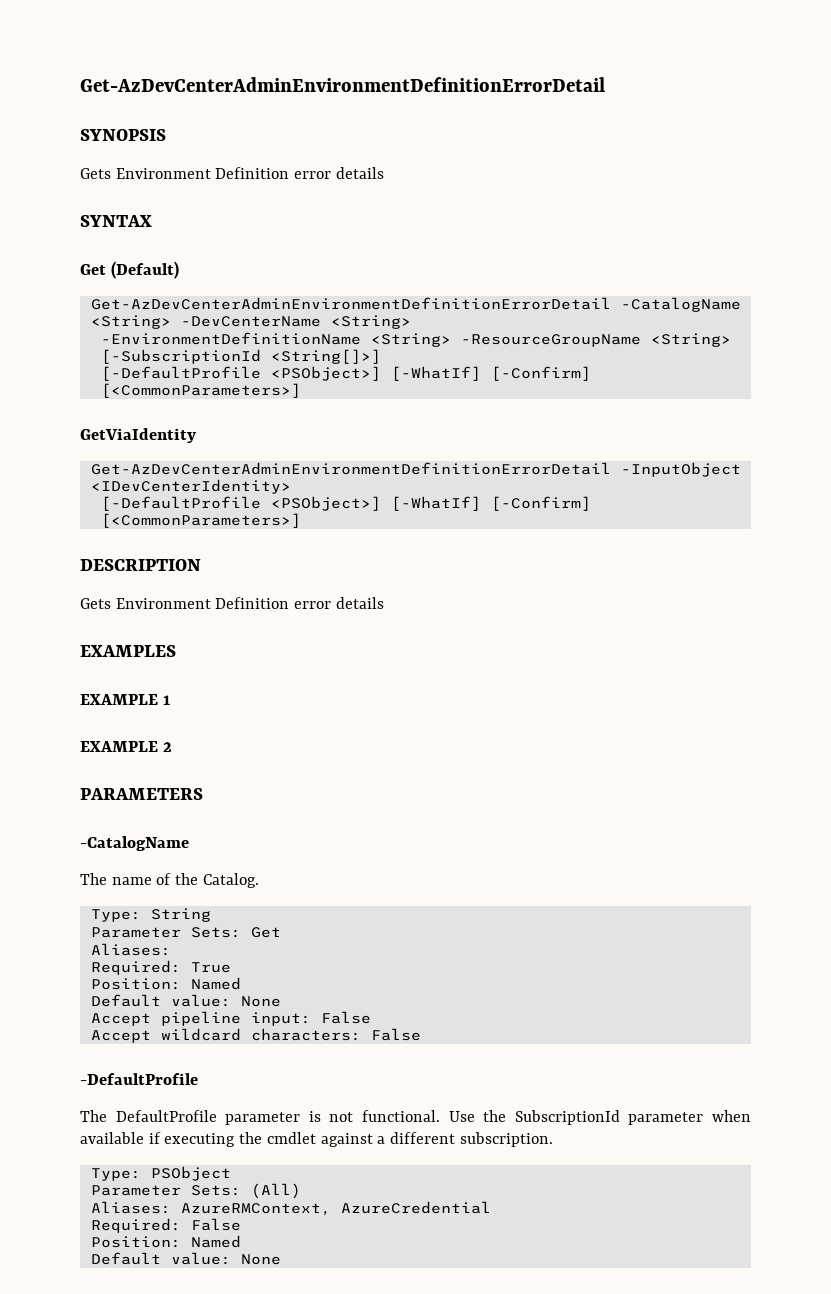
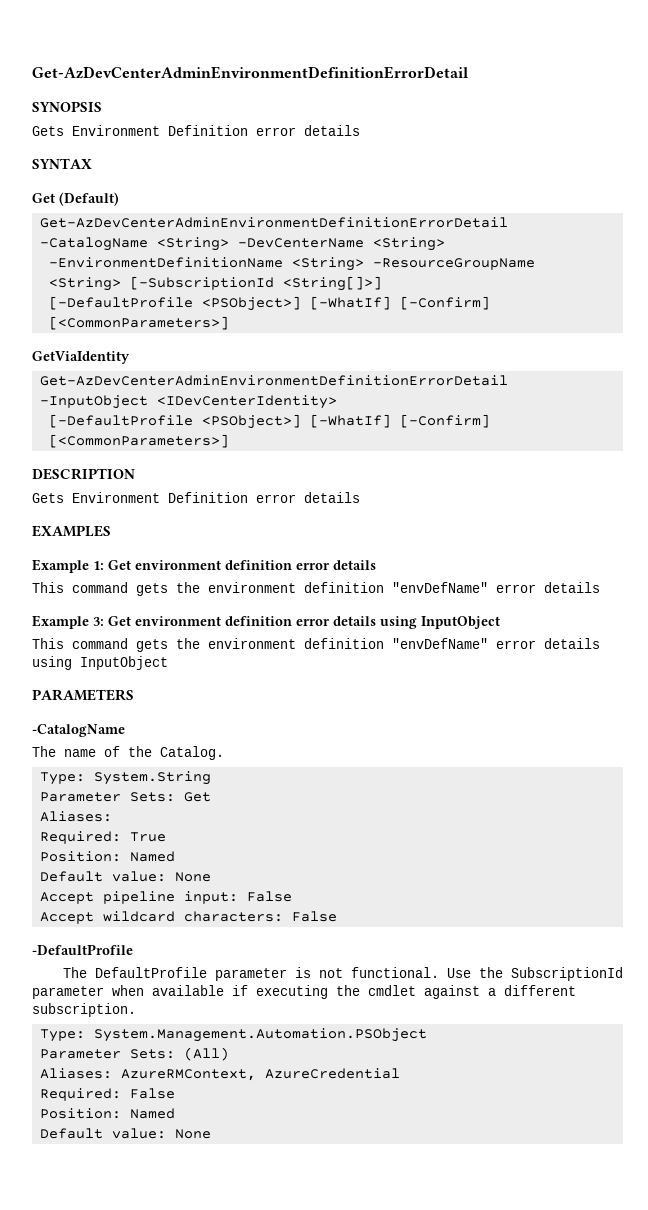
- EXAMPLE 1
- EXAMPLE 2
+ Example 1: Get environment definition error details
+ This command gets the environment definition "envDefName" error details
+ Example 3: Get environment definition error details using InputObject
+ This command gets the environment definition "envDefName" error details using InputObject
- Type: String
+ Type: System.String
- Type: PSObject
+ Type: System.Management.Automation.PSObject

